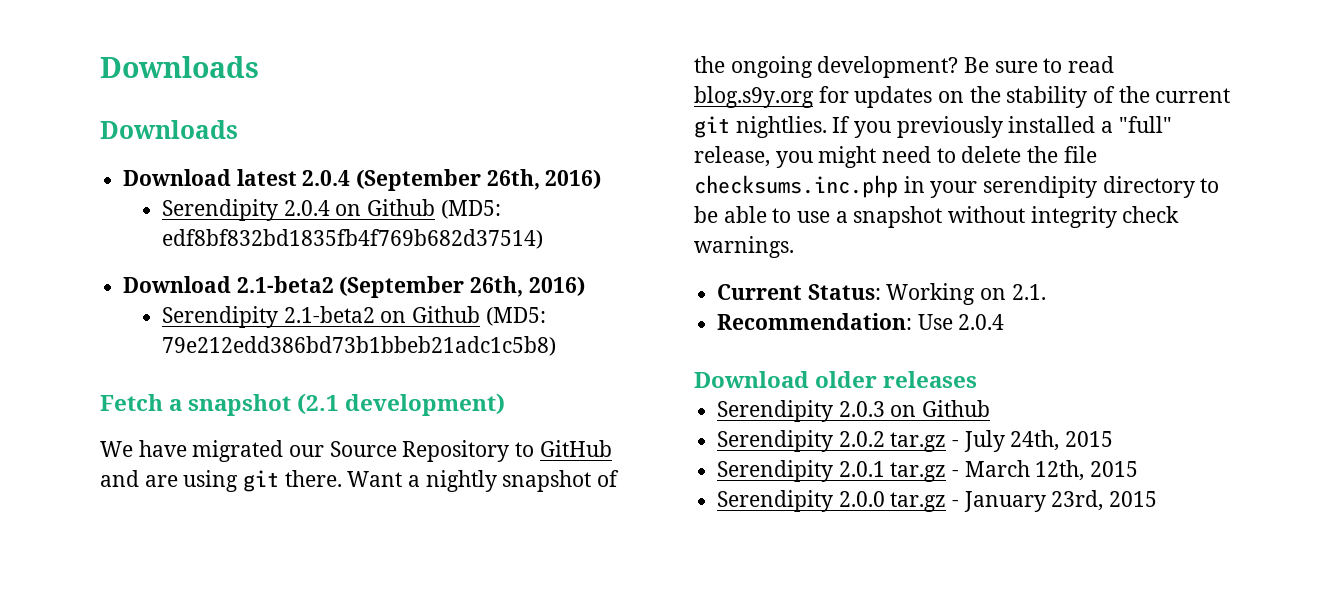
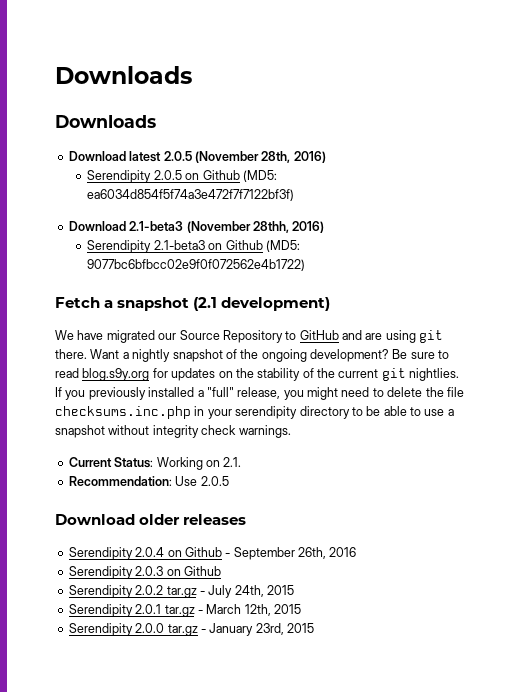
- Download latest 2.0.4 (September 26th, 2016)
- Serendipity 2.0.4 on Github (MD5: edf8bf832bd1835fb4f769b682d37514)
- Download 2.1-beta2 (September 26th, 2016)
- Serendipity 2.1-beta2 on Github (MD5: 79e212edd386bd73b1bbeb21adc1c5b8)
+ Download latest 2.0.5 (November 28th, 2016)
+ Serendipity 2.0.5 on Github (MD5: ea6034d854f5f74a3e472f7f7122bf3f)
+ Download 2.1-beta3 (November 28thh, 2016)
+ Serendipity 2.1-beta3 on Github (MD5: 9077bc6bfbcc02e9f0f072562e4b1722)
- Recommendation: Use 2.0.4
+ Recommendation: Use 2.0.5
+ Serendipity 2.0.4 on Github - September 26th, 2016

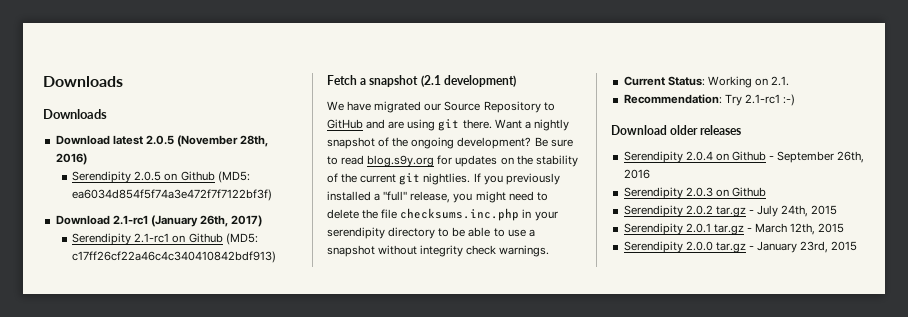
- Download 2.1-beta3 (November 28thh, 2016)
- Serendipity 2.1-beta3 on Github (MD5: 9077bc6bfbcc02e9f0f072562e4b1722)
+ Download 2.1-rc1 (January 26th, 2017)
+ Serendipity 2.1-rc1 on Github (MD5: c17ff26cf22a46c4c340410842bdf913)
- Recommendation: Use 2.0.5
+ Recommendation: Try 2.1-rc1 :-)

